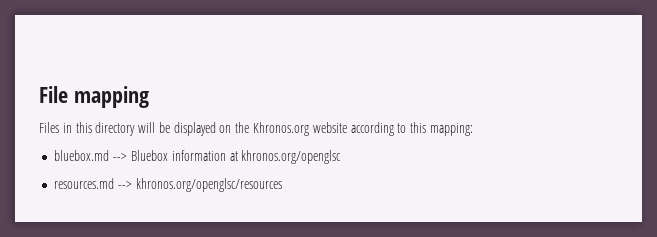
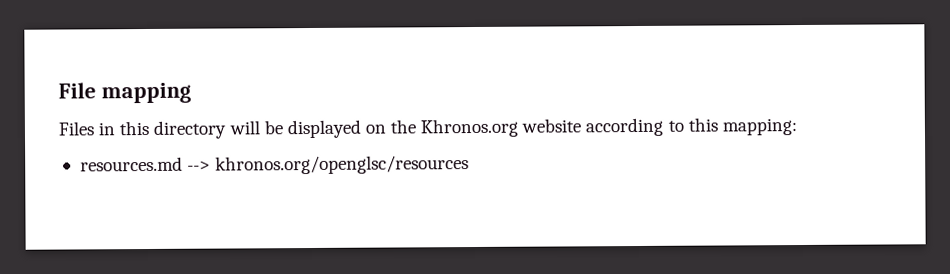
- bluebox.md --> Bluebox information at khronos.org/openglsc

